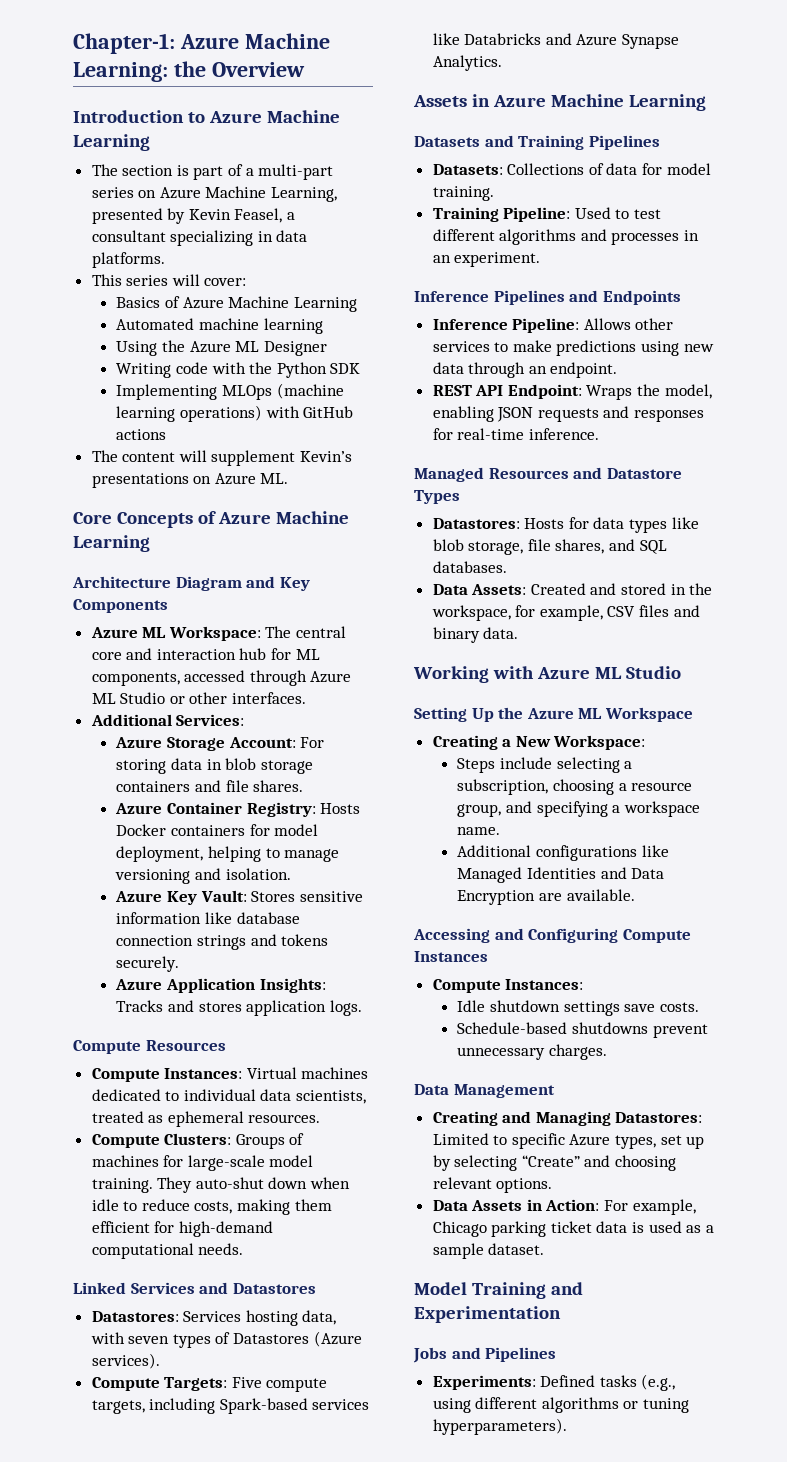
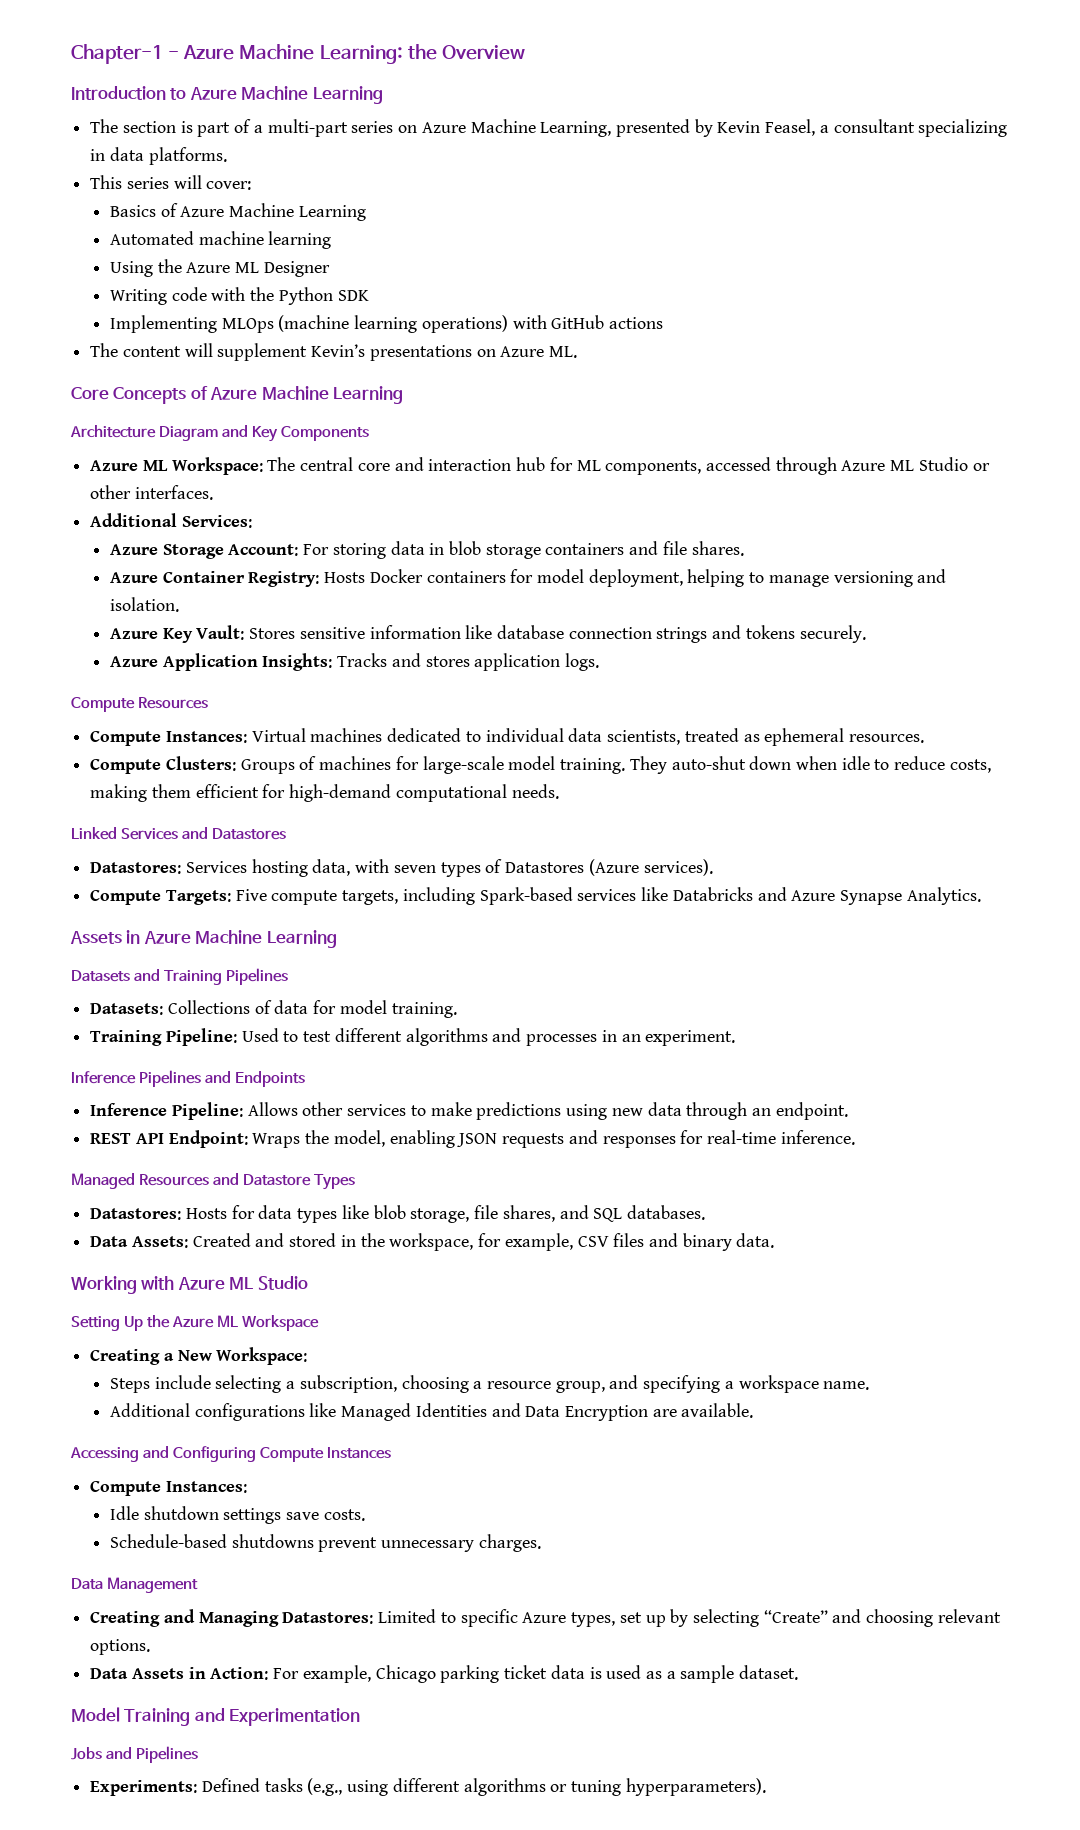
- Chapter-1: Azure Machine Learning: the Overview
+ Chapter-1 - Azure Machine Learning: the Overview

